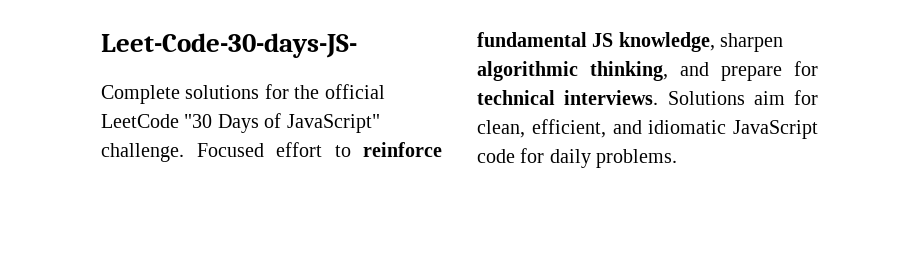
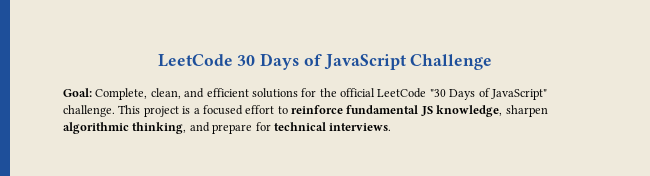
- Leet-Code-30-days-JS-
- Complete solutions for the official LeetCode "30 Days of JavaScript" challenge.
+ LeetCode 30 Days of JavaScript Challenge
+ Goal: Complete, clean, and efficient solutions for the official LeetCode "30 Days of JavaScript" challenge.
- Focused effort to reinforce fundamental JS knowledge, sharpen algorithmic thinking, and prepare for technical interviews. Solutions aim for clean, efficient, and idiomatic JavaScript code for daily problems.
+ This project is a focused effort to reinforce fundamental JS knowledge, sharpen algorithmic thinking, and prepare for technical interviews.

